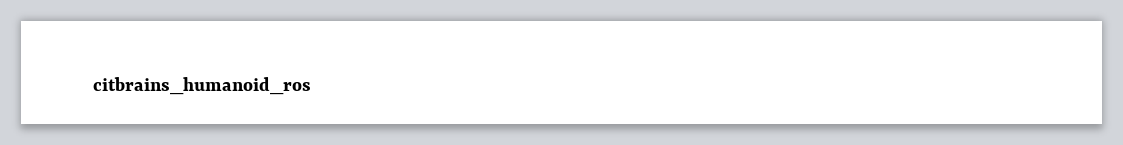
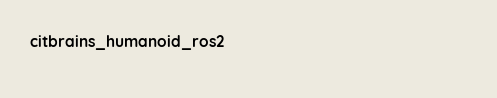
- citbrains_humanoid_ros
+ citbrains_humanoid_ros2

